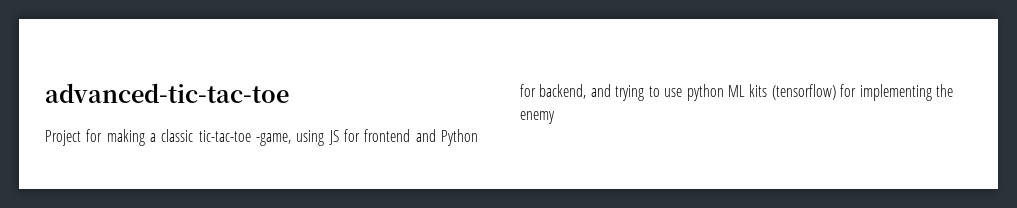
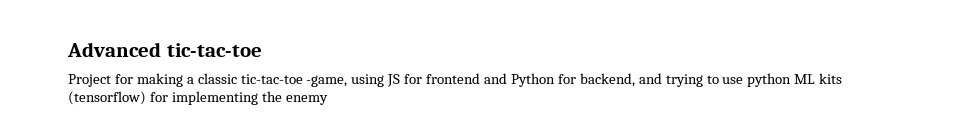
- advanced-tic-tac-toe
+ Advanced tic-tac-toe

